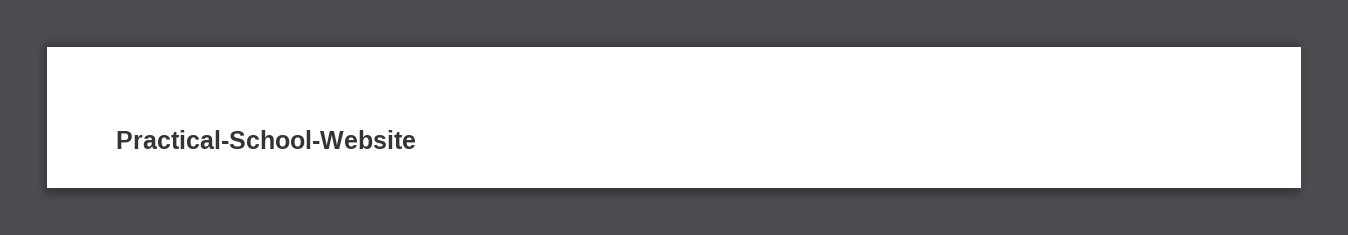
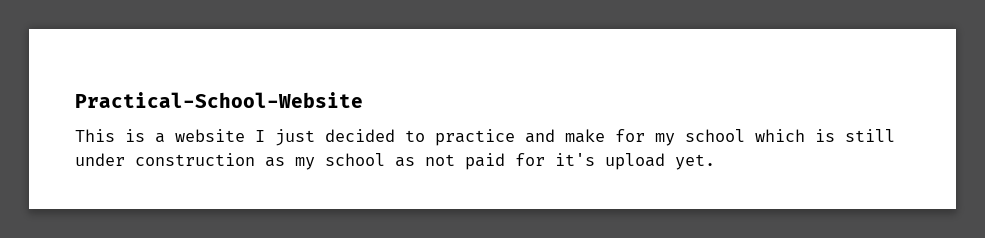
+ This is a website I just decided to practice and make for my school which is still under construction as my school as not paid for it's upload yet.

